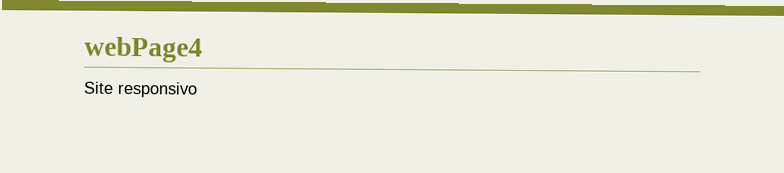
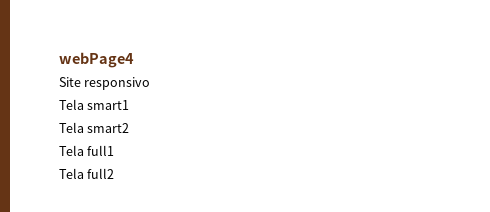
+ Tela smart1
+ Tela smart2
+ Tela full1
+ Tela full2

